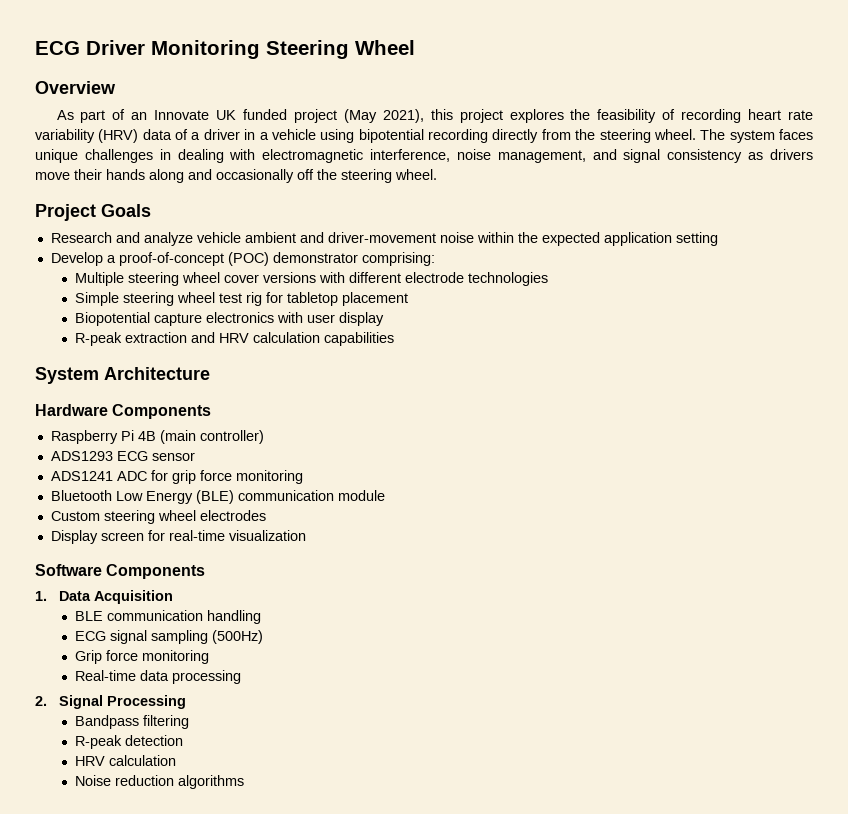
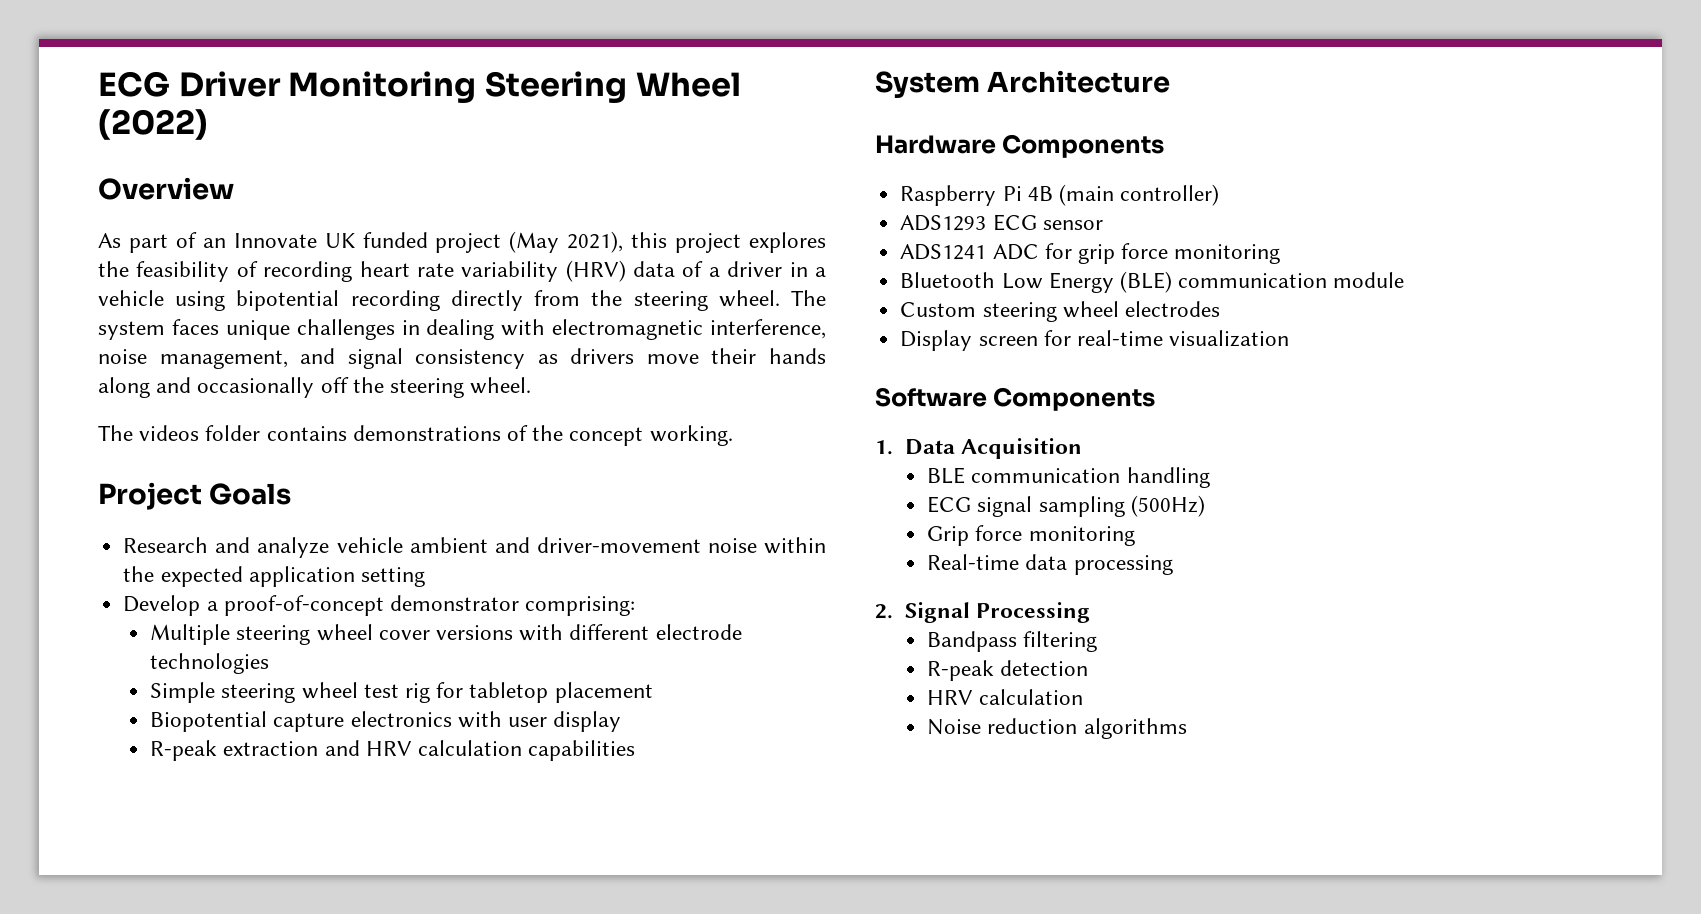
- ECG Driver Monitoring Steering Wheel
+ ECG Driver Monitoring Steering Wheel (2022)
+ The videos folder contains demonstrations of the concept working.
- Develop a proof-of-concept (POC) demonstrator comprising:
+ Develop a proof-of-concept demonstrator comprising:

